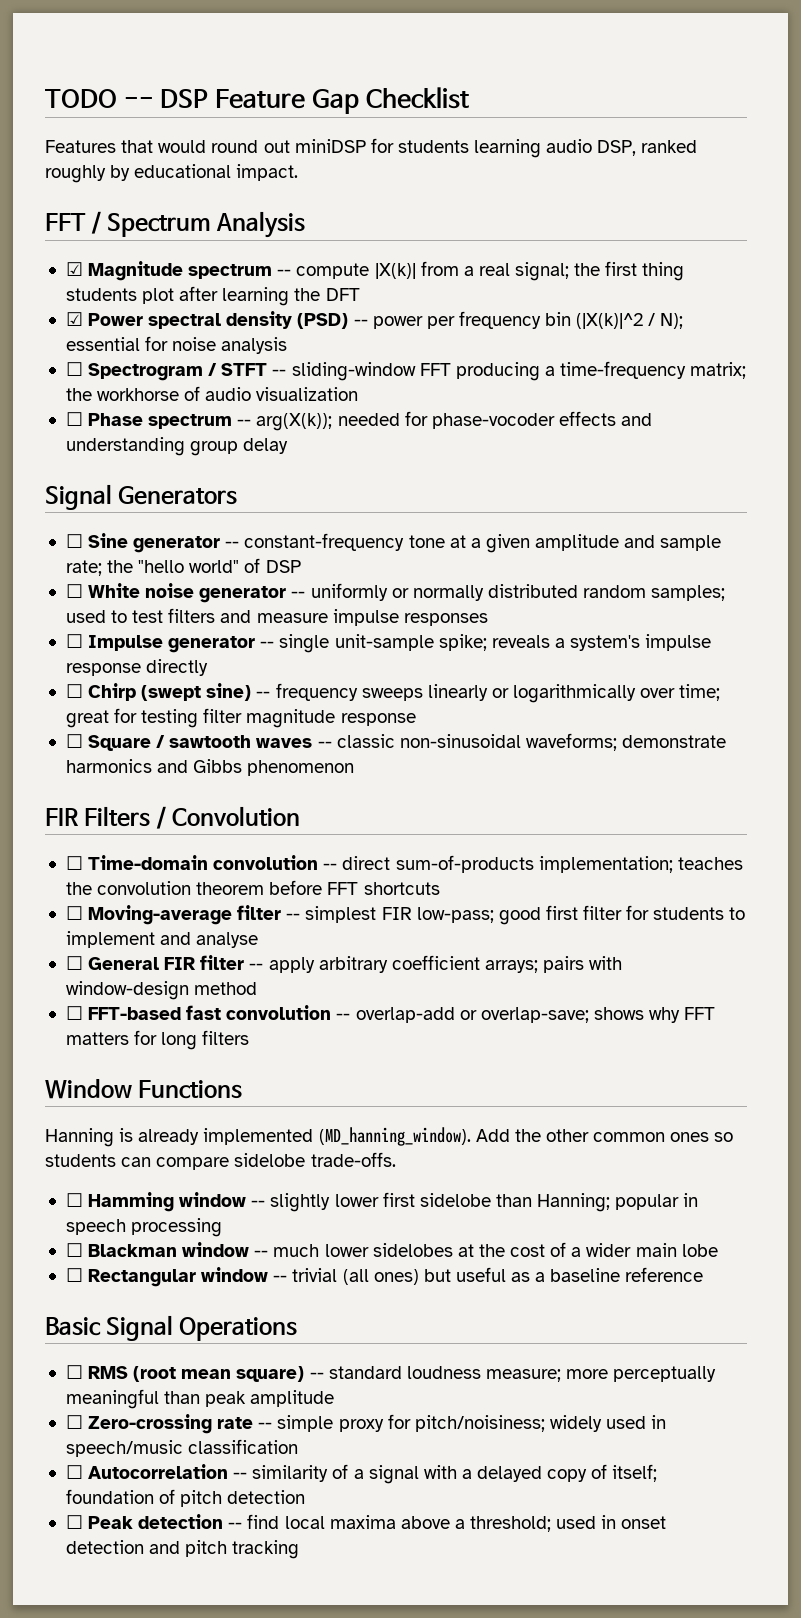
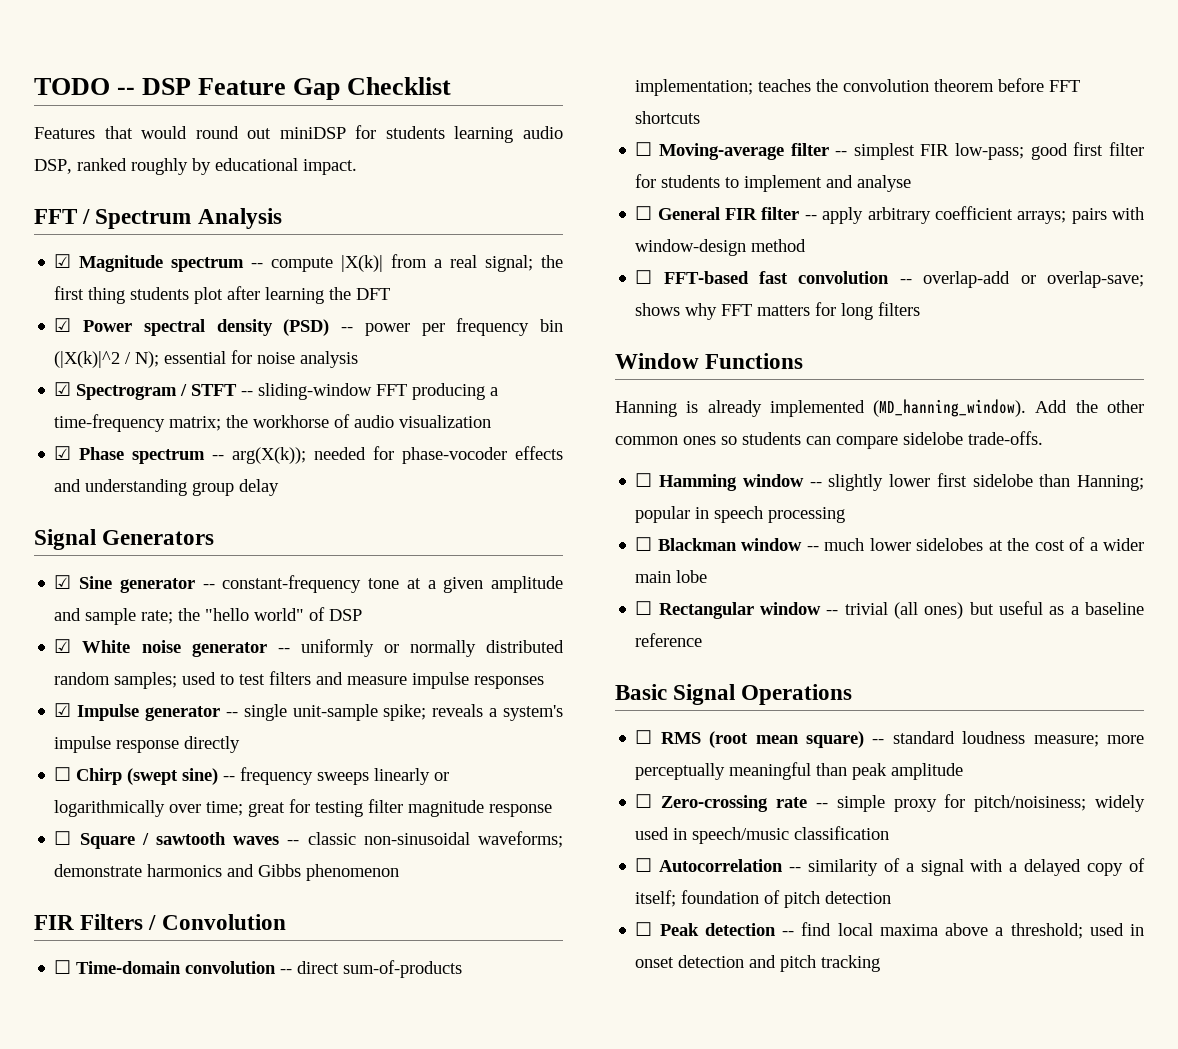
- ☐ Spectrogram / STFT -- sliding-window FFT producing a time-frequency matrix; the workhorse of audio visualization
+ ☑ Spectrogram / STFT -- sliding-window FFT producing a time-frequency matrix; the workhorse of audio visualization
- ☐ Phase spectrum -- arg(X(k)); needed for phase-vocoder effects and understanding group delay
+ ☑ Phase spectrum -- arg(X(k)); needed for phase-vocoder effects and understanding group delay
- ☐ Sine generator -- constant-frequency tone at a given amplitude and sample rate; the "hello world" of DSP
+ ☑ Sine generator -- constant-frequency tone at a given amplitude and sample rate; the "hello world" of DSP
- ☐ White noise generator -- uniformly or normally distributed random samples; used to test filters and measure impulse responses
+ ☑ White noise generator -- uniformly or normally distributed random samples; used to test filters and measure impulse responses
- ☐ Impulse generator -- single unit-sample spike; reveals a system's impulse response directly
+ ☑ Impulse generator -- single unit-sample spike; reveals a system's impulse response directly

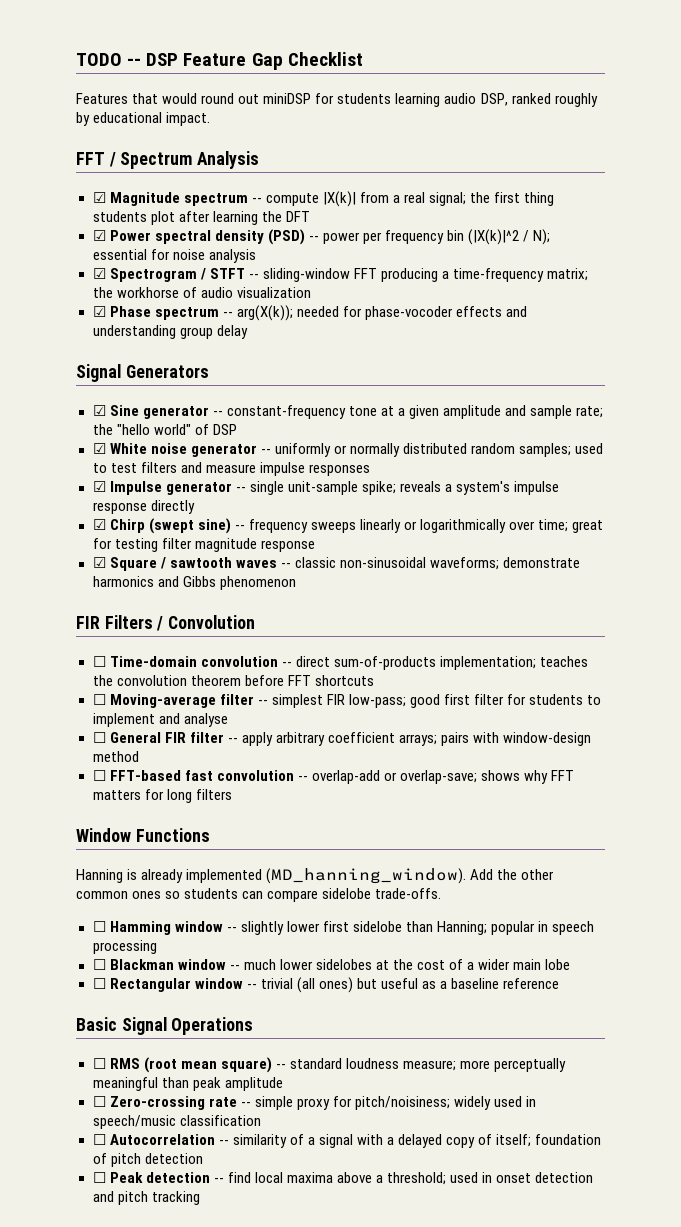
- ☐ Chirp (swept sine) -- frequency sweeps linearly or logarithmically over time; great for testing filter magnitude response
+ ☑ Chirp (swept sine) -- frequency sweeps linearly or logarithmically over time; great for testing filter magnitude response
- ☐ Square / sawtooth waves -- classic non-sinusoidal waveforms; demonstrate harmonics and Gibbs phenomenon
+ ☑ Square / sawtooth waves -- classic non-sinusoidal waveforms; demonstrate harmonics and Gibbs phenomenon

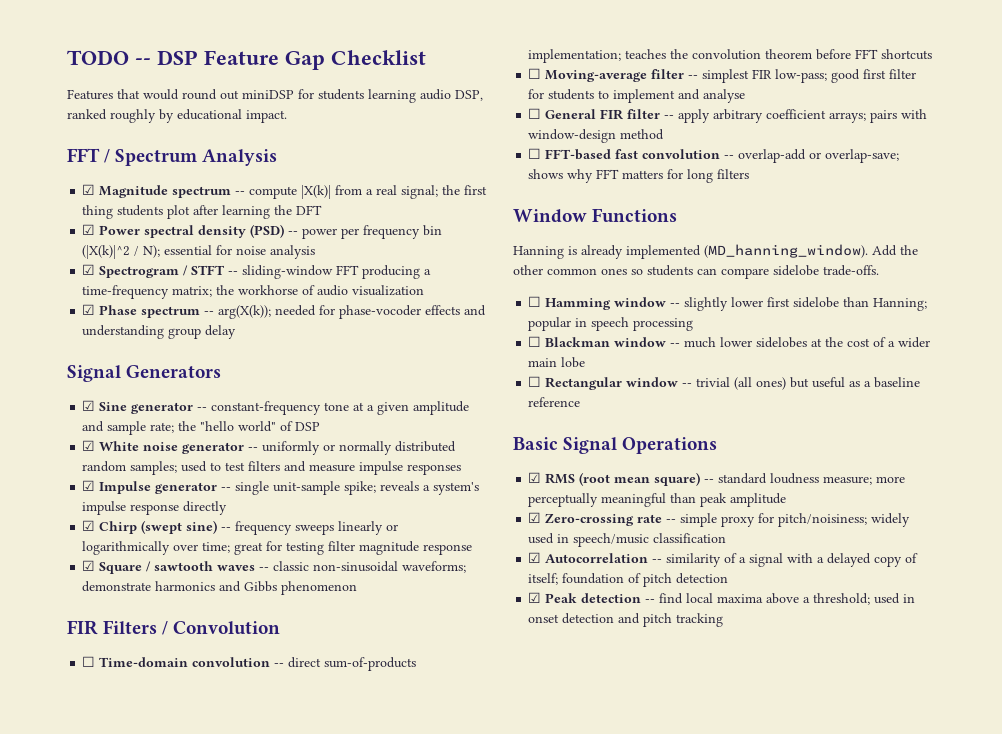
- ☐ RMS (root mean square) -- standard loudness measure; more perceptually meaningful than peak amplitude
+ ☑ RMS (root mean square) -- standard loudness measure; more perceptually meaningful than peak amplitude
- ☐ Zero-crossing rate -- simple proxy for pitch/noisiness; widely used in speech/music classification
+ ☑ Zero-crossing rate -- simple proxy for pitch/noisiness; widely used in speech/music classification
- ☐ Autocorrelation -- similarity of a signal with a delayed copy of itself; foundation of pitch detection
+ ☑ Autocorrelation -- similarity of a signal with a delayed copy of itself; foundation of pitch detection
- ☐ Peak detection -- find local maxima above a threshold; used in onset detection and pitch tracking
+ ☑ Peak detection -- find local maxima above a threshold; used in onset detection and pitch tracking

